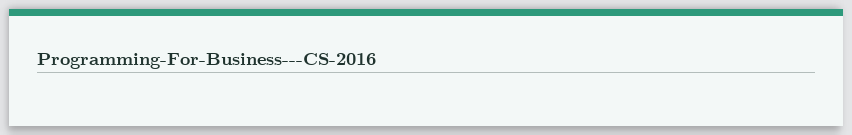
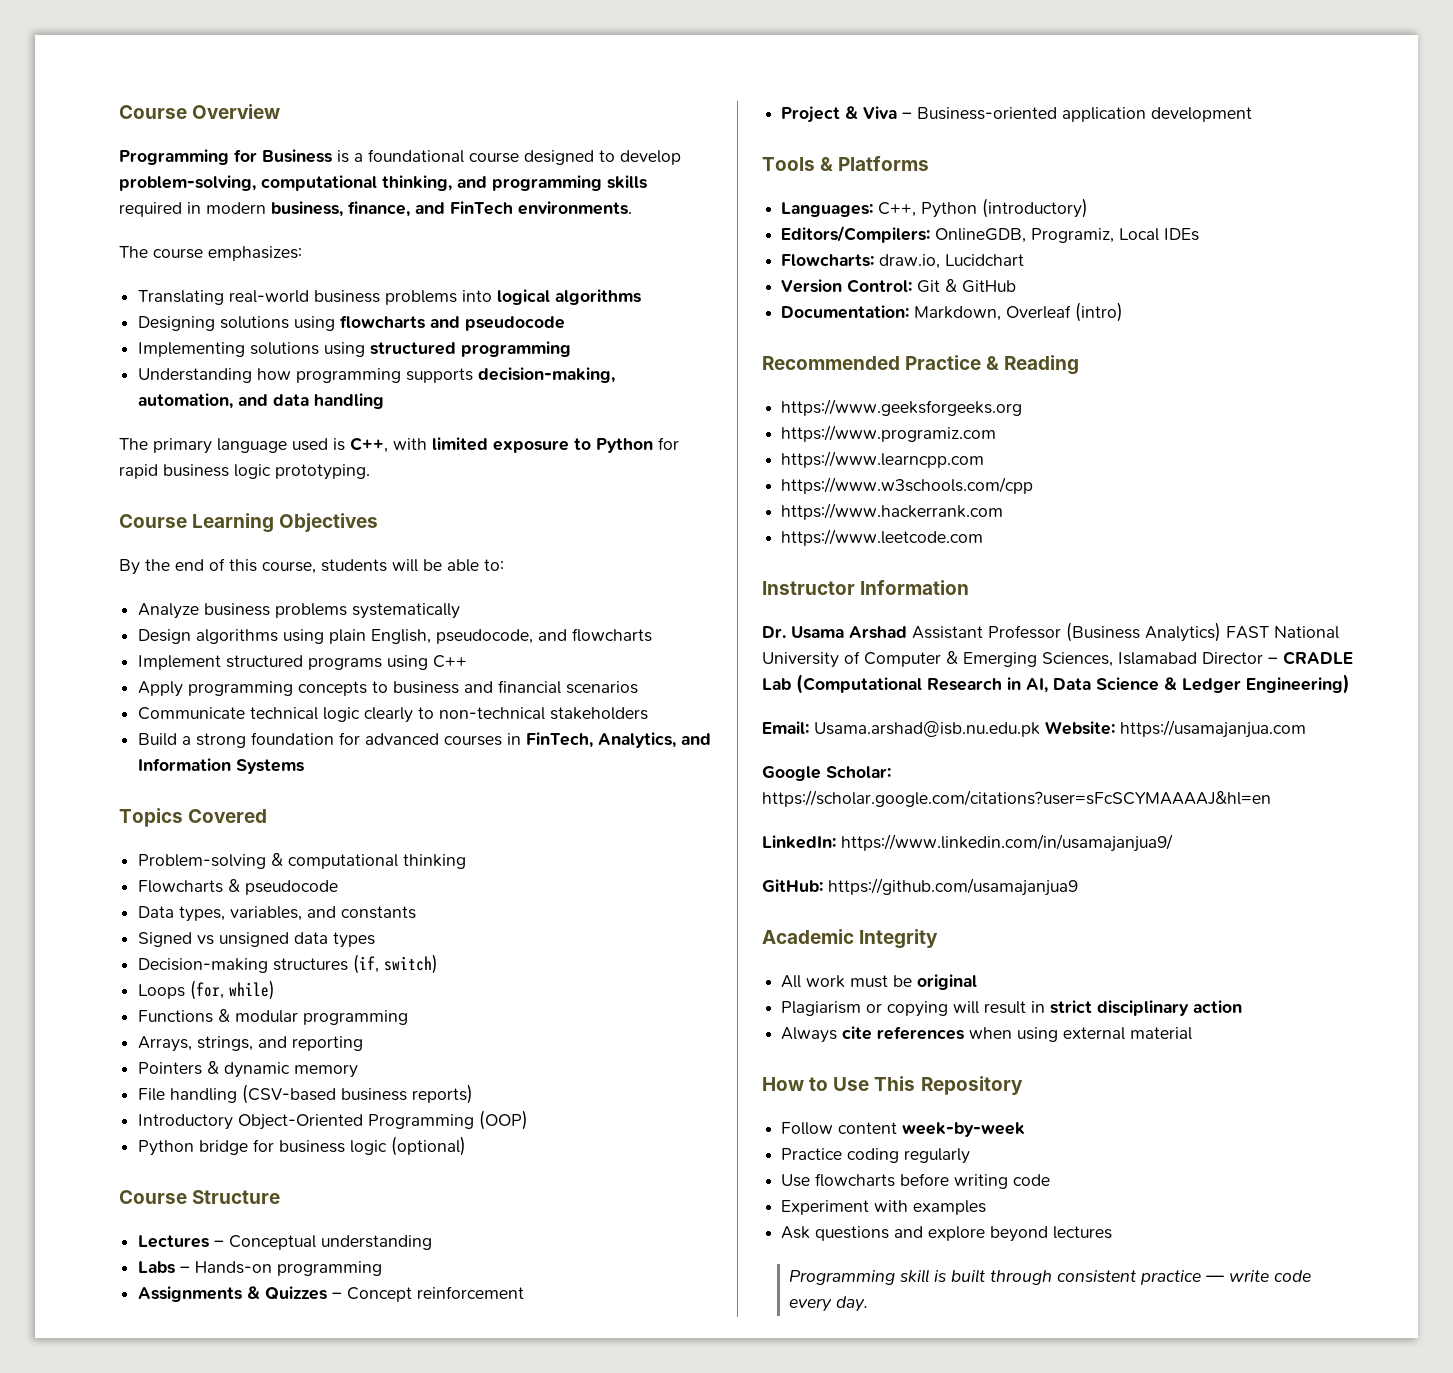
- Programming-For-Business---CS-2016
+ Course Overview
+ Programming for Business is a foundational course designed to develop problem-solving, computational thinking, and programming skills required in modern business, finance, and FinTech environments.
+ The course emphasizes:
+ Translating real-world business problems into logical algorithms
+ Designing solutions using flowcharts and pseudocode
+ Implementing solutions using structured programming
+ Understanding how programming supports decision-making, automation, and data handling
+ The primary language used is C++, with limited exposure to Python for rapid business logic prototyping.
+ Course Learning Objectives
+ By the end of this course, students will be able to:
+ Analyze business problems systematically
+ Design algorithms using plain English, pseudocode, and flowcharts
+ Implement structured programs using C++
+ Apply programming concepts to business and financial scenarios
+ Communicate technical logic clearly to non-technical stakeholders
+ Build a strong foundation for advanced courses in FinTech, Analytics, and Information Systems
+ Topics Covered
+ Problem-solving & computational thinking
+ Flowcharts & pseudocode
+ Data types, variables, and constants
+ Signed vs unsigned data types
+ Decision-making structures (if, switch)
+ Loops (for, while)
+ Functions & modular programming
+ Arrays, strings, and reporting
+ Pointers & dynamic memory
+ File handling (CSV-based business reports)
+ Introductory Object-Oriented Programming (OOP)
+ Python bridge for business logic (optional)
+ Course Structure
+ Lectures – Conceptual understanding
+ Labs – Hands-on programming
+ Assignments & Quizzes – Concept reinforcement
+ Project & Viva – Business-oriented application development
+ Tools & Platforms
+ Languages: C++, Python (introductory)
+ Editors/Compilers: OnlineGDB, Programiz, Local IDEs
+ Flowcharts: draw.io, Lucidchart
+ Version Control: Git & GitHub
+ Documentation: Markdown, Overleaf (intro)
+ Recommended Practice & Reading
+ https://www.geeksforgeeks.org
+ https://www.programiz.com
+ https://www.learncpp.com
+ https://www.w3schools.com/cpp
+ https://www.hackerrank.com
+ https://www.leetcode.com
+ Instructor Information
+ Dr. Usama Arshad Assistant Professor (Business Analytics) FAST National University of Computer & Emerging Sciences, Islamabad Director – CRADLE Lab (Computational Research in AI, Data Science & Ledger Engineering)
+ Email: Usama.arshad@isb.nu.edu.pk Website: https://usamajanjua.com
+ Google Scholar: https://scholar.google.com/citations?user=sFcSCYMAAAAJ&hl=en
+ LinkedIn: https://www.linkedin.com/in/usamajanjua9/
+ GitHub: https://github.com/usamajanjua9
+ Academic Integrity
+ All work must be original
+ Plagiarism or copying will result in strict disciplinary action
+ Always cite references when using external material
+ How to Use This Repository
+ Follow content week-by-week
+ Practice coding regularly
+ Use flowcharts before writing code
+ Experiment with examples
+ Ask questions and explore beyond lectures
+ Programming skill is built through consistent practice — write code every day.

